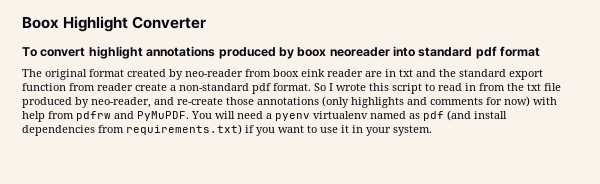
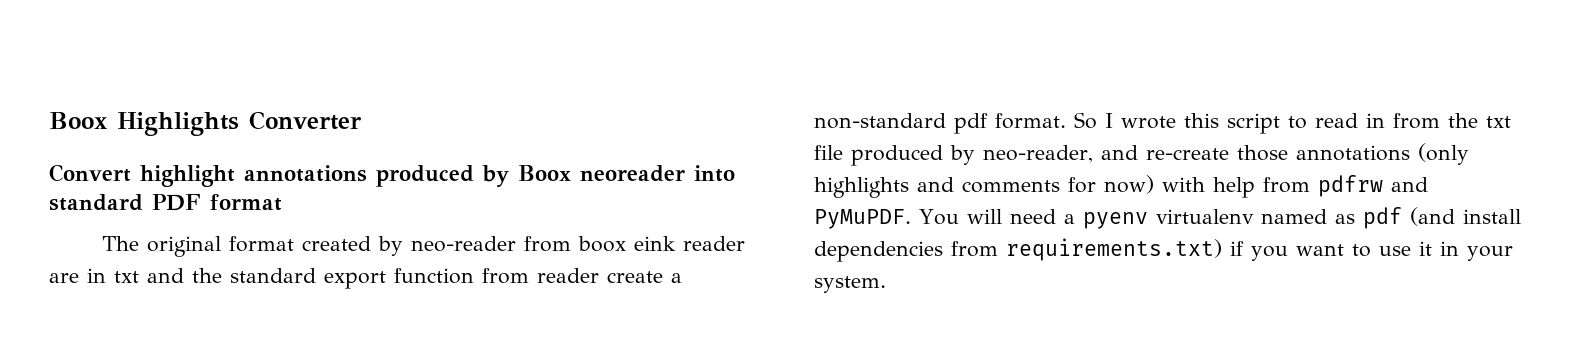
- Boox Highlight Converter
+ Boox Highlights Converter
- To convert highlight annotations produced by boox neoreader into standard pdf format
+ Convert highlight annotations produced by Boox neoreader into standard PDF format

